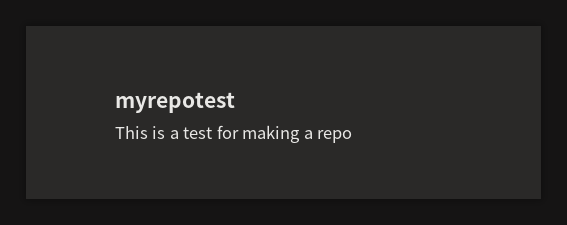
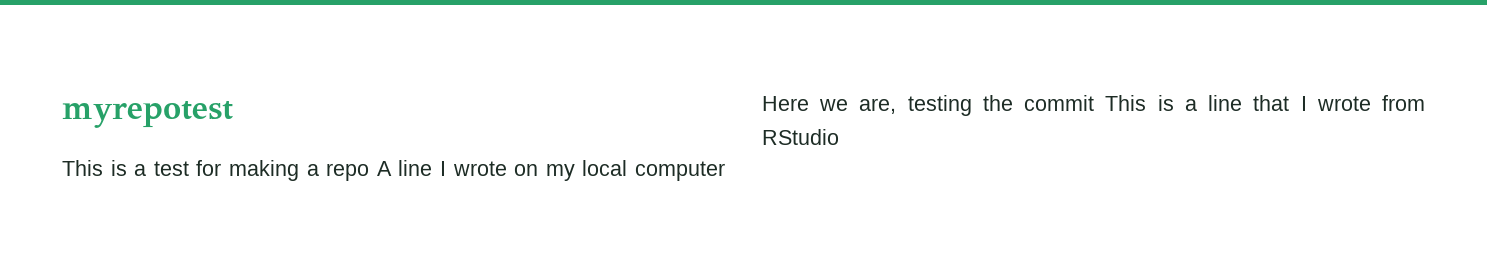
- This is a test for making a repo
+ This is a test for making a repo A line I wrote on my local computer Here we are, testing the commit This is a line that I wrote from RStudio

